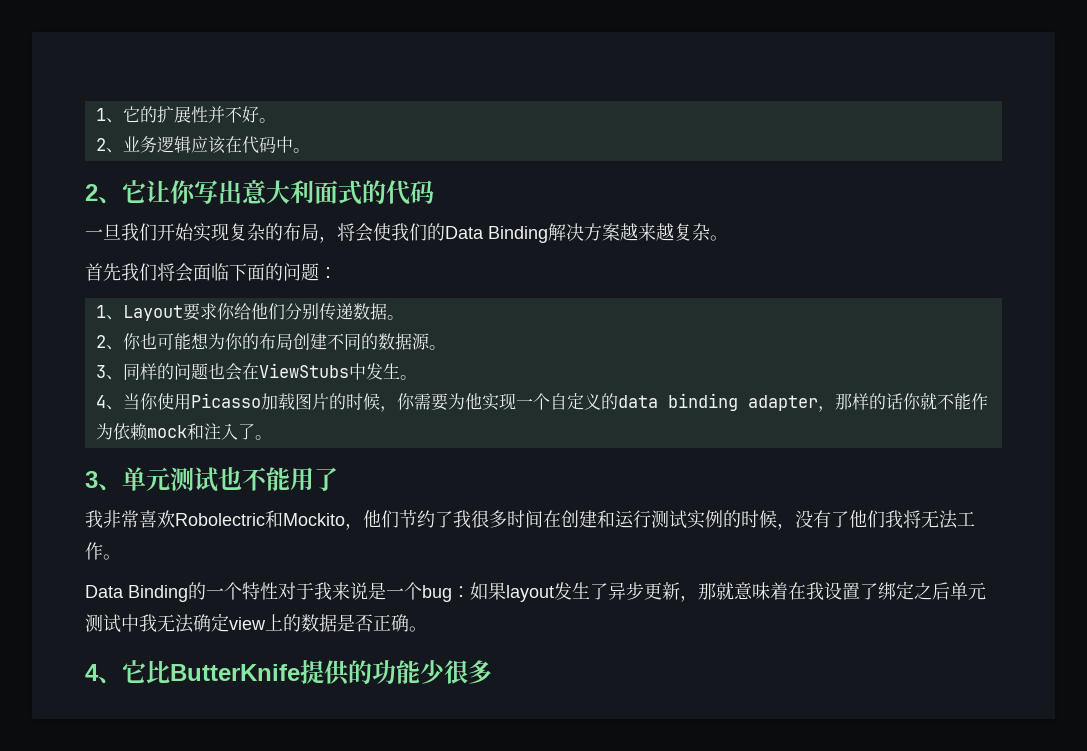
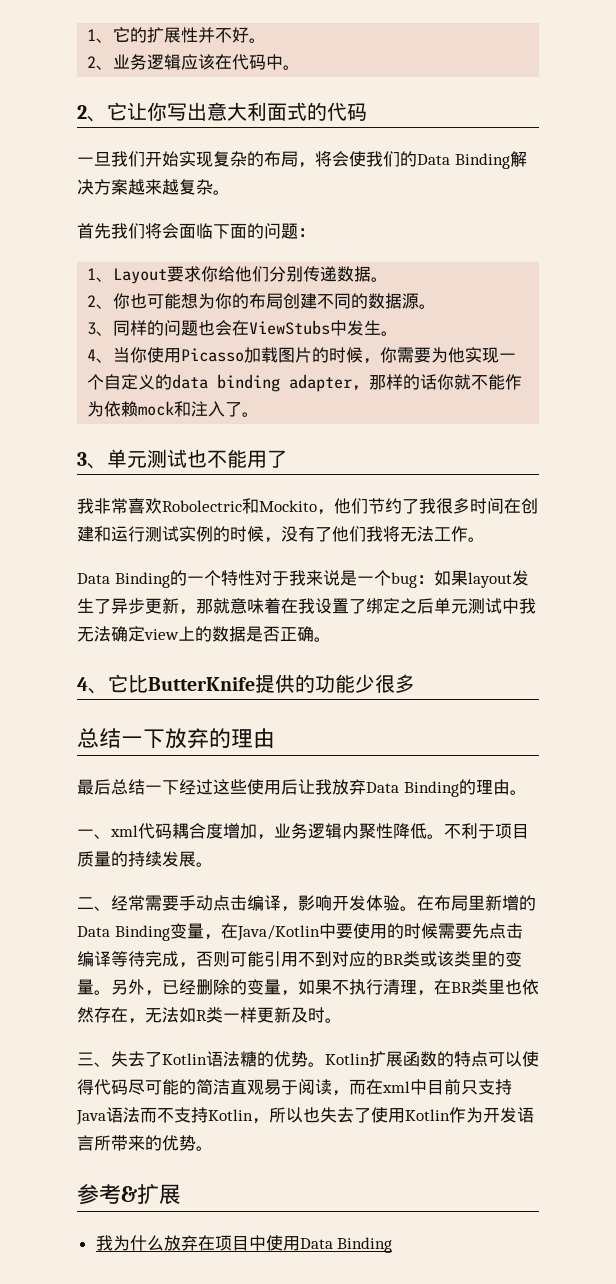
+ 总结一下放弃的理由
+ 最后总结一下经过这些使用后让我放弃Data Binding的理由。
+ 一、xml代码耦合度增加，业务逻辑内聚性降低。不利于项目质量的持续发展。
+ 二、经常需要手动点击编译，影响开发体验。在布局里新增的Data Binding变量，在Java/Kotlin中要使用的时候需要先点击编译等待完成，否则可能引用不到对应的BR类或该类里的变量。另外，已经删除的变量，如果不执行清理，在BR类里也依然存在，无法如R类一样更新及时。
+ 三、失去了Kotlin语法糖的优势。Kotlin扩展函数的特点可以使得代码尽可能的简洁直观易于阅读，而在xml中目前只支持Java语法而不支持Kotlin，所以也失去了使用Kotlin作为开发语言所带来的优势。
+ 参考&扩展
+ 我为什么放弃在项目中使用Data Binding

